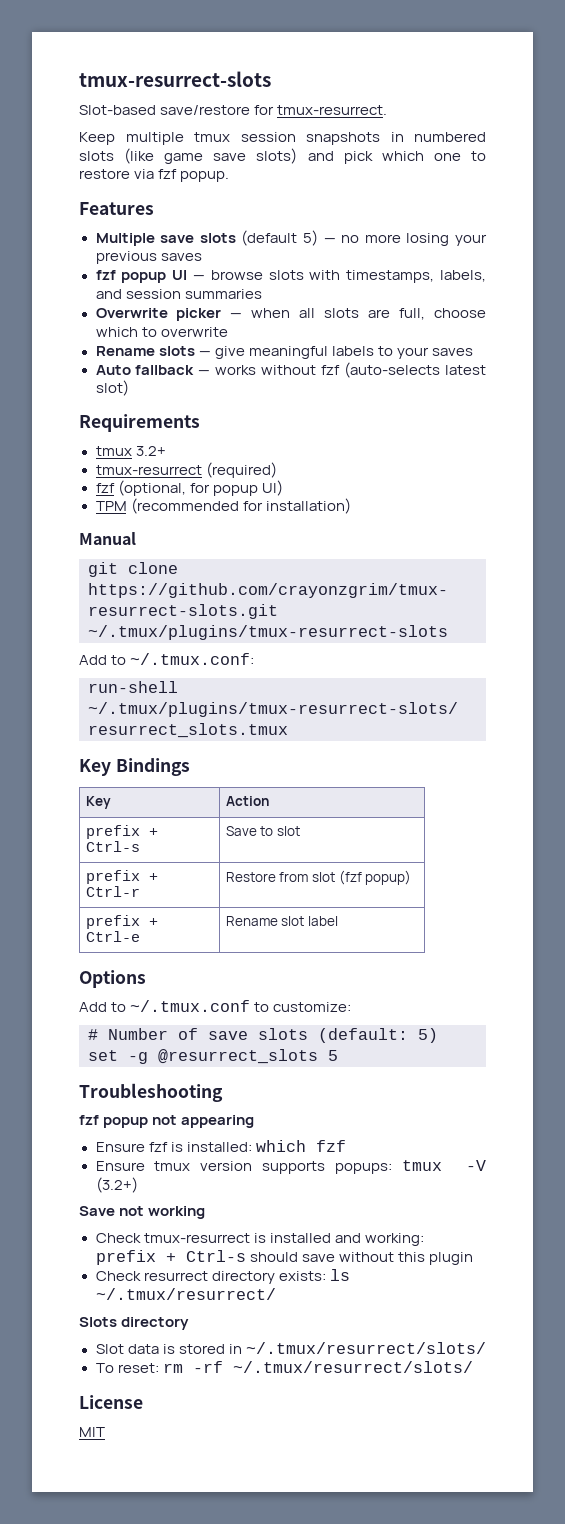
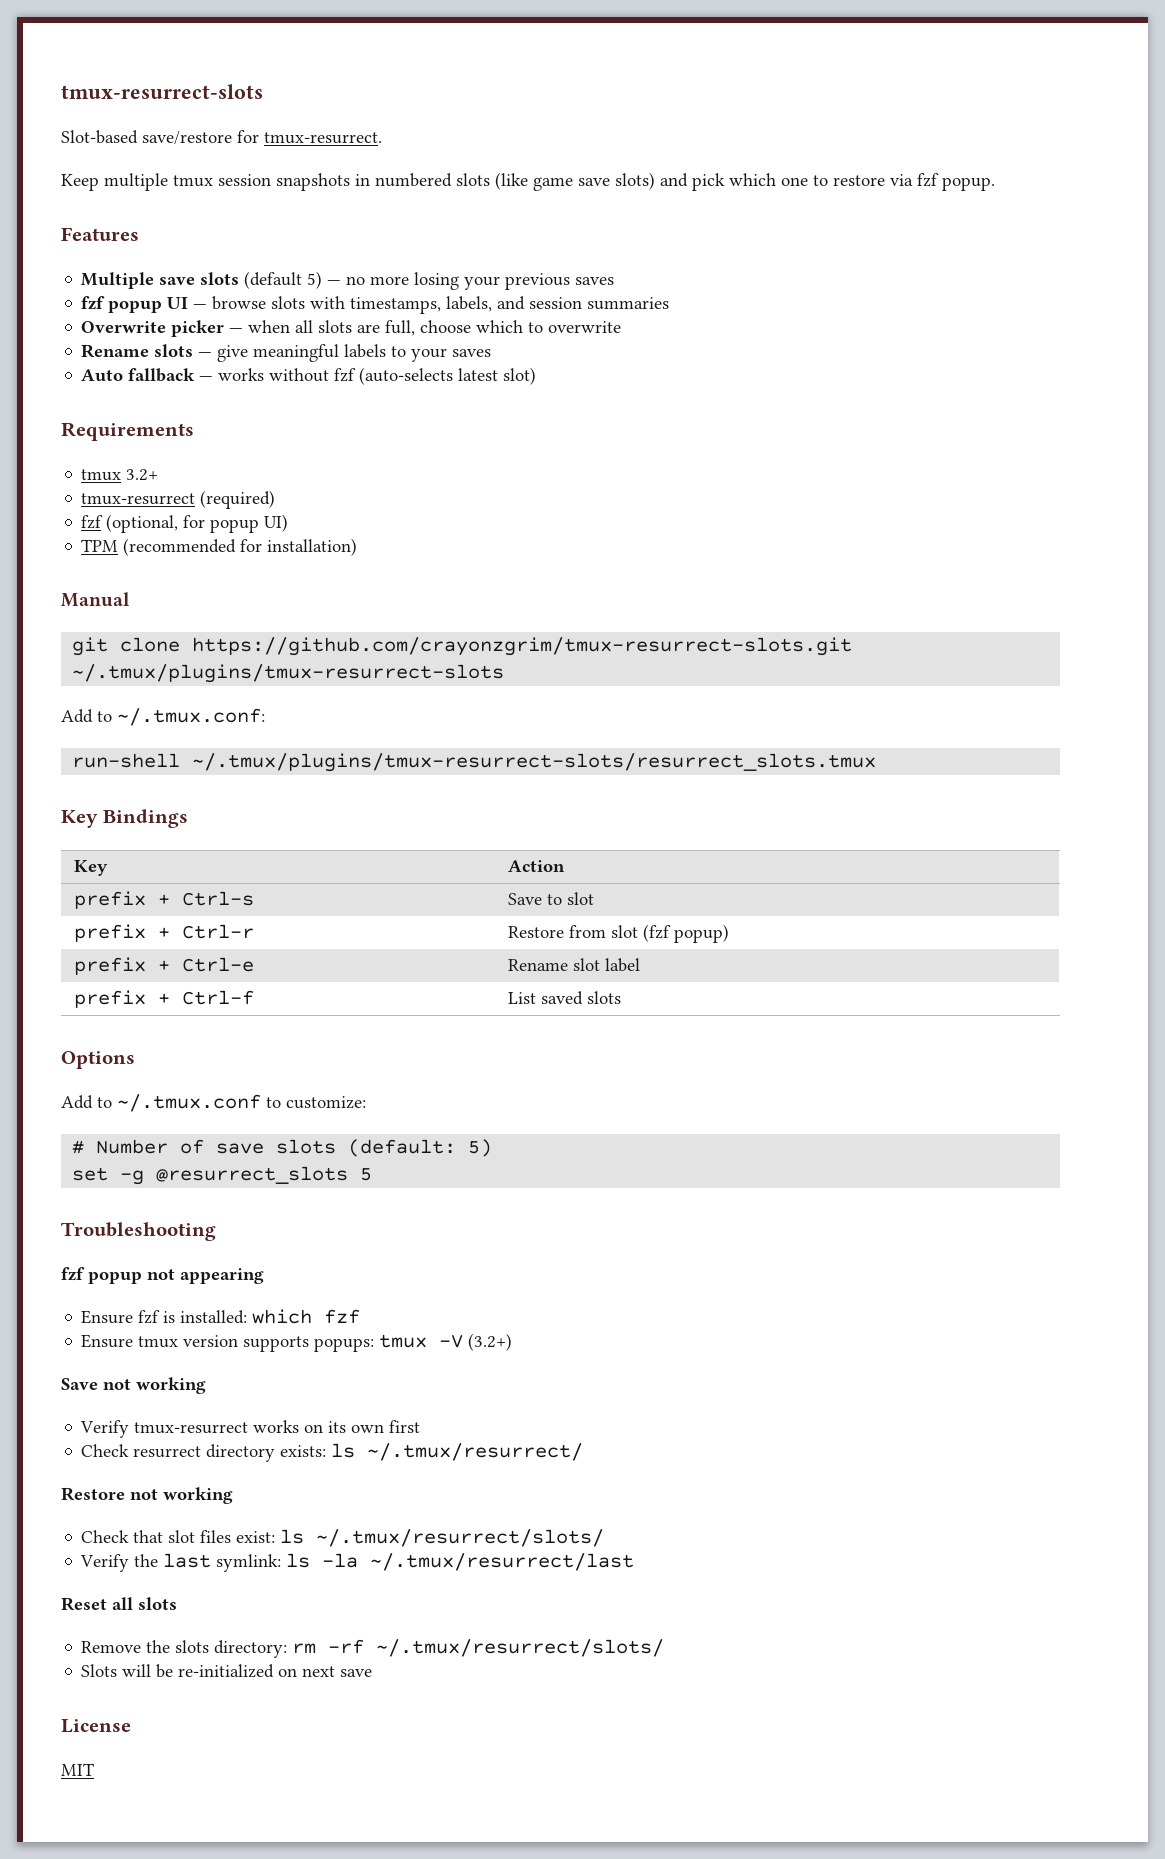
+ prefix + Ctrl-f | List saved slots
- Check tmux-resurrect is installed and working: prefix + Ctrl-s should save without this plugin
+ Verify tmux-resurrect works on its own first
- Slots directory
- Slot data is stored in ~/.tmux/resurrect/slots/
- To reset: rm -rf ~/.tmux/resurrect/slots/
+ Restore not working
+ Check that slot files exist: ls ~/.tmux/resurrect/slots/
+ Verify the last symlink: ls -la ~/.tmux/resurrect/last
+ Reset all slots
+ Remove the slots directory: rm -rf ~/.tmux/resurrect/slots/
+ Slots will be re-initialized on next save

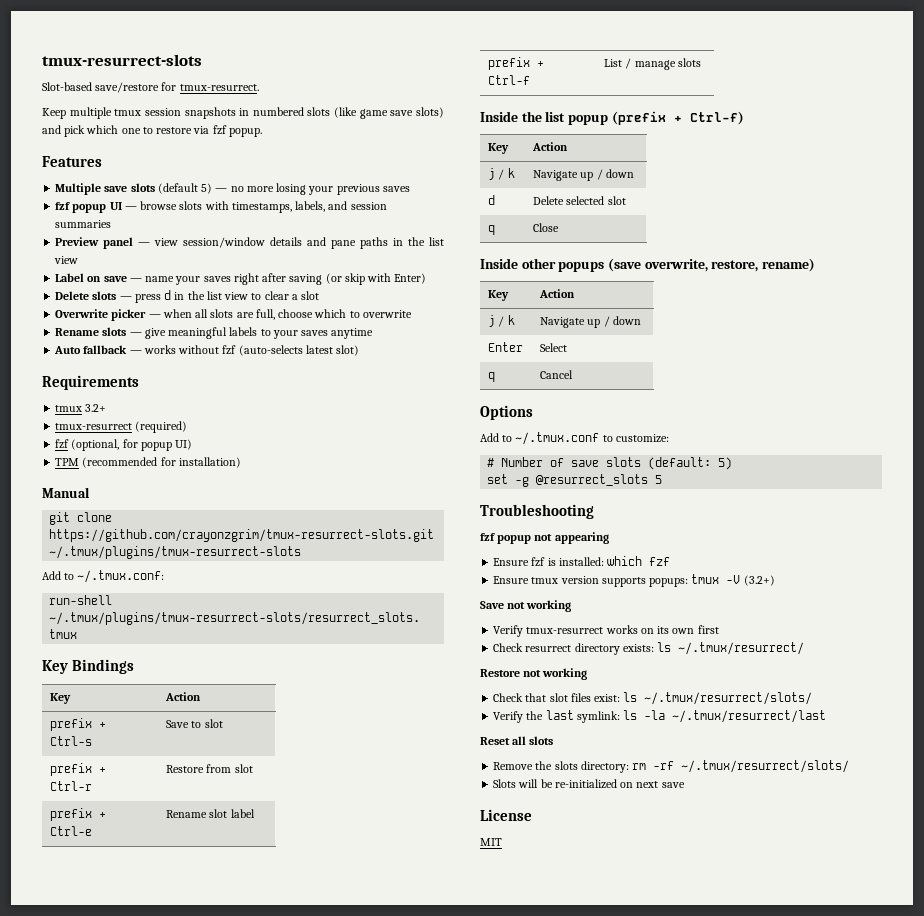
+ Preview panel — view session/window details and pane paths in the list view
+ Label on save — name your saves right after saving (or skip with Enter)
+ Delete slots — press d in the list view to clear a slot
- Rename slots — give meaningful labels to your saves
+ Rename slots — give meaningful labels to your saves anytime
- prefix + Ctrl-r | Restore from slot (fzf popup)
+ prefix + Ctrl-r | Restore from slot
- prefix + Ctrl-f | List saved slots
+ prefix + Ctrl-f | List / manage slots
+ Inside the list popup (prefix + Ctrl-f)
+ Key | Action
+ j / k | Navigate up / down
+ d | Delete selected slot
+ q | Close
+ Inside other popups (save overwrite, restore, rename)
+ Key | Action
+ j / k | Navigate up / down
+ Enter | Select
+ q | Cancel

